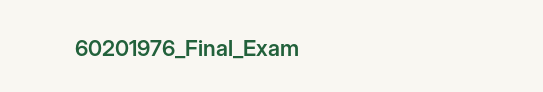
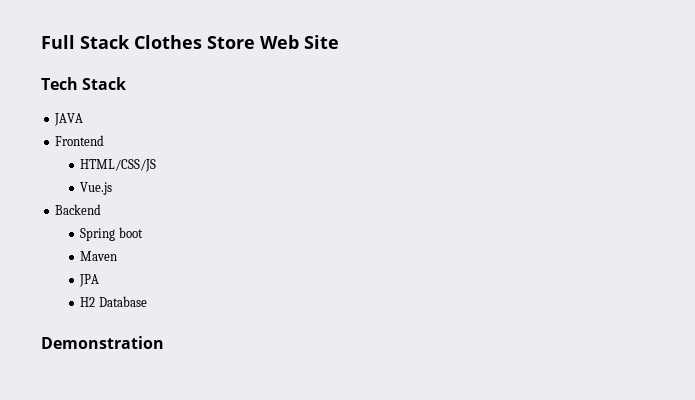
- 60201976_Final_Exam
+ Full Stack Clothes Store Web Site
+ Tech Stack
+ JAVA
+ Frontend
+ HTML/CSS/JS
+ Vue.js
+ Backend
+ Spring boot
+ Maven
+ JPA
+ H2 Database
+ Demonstration

